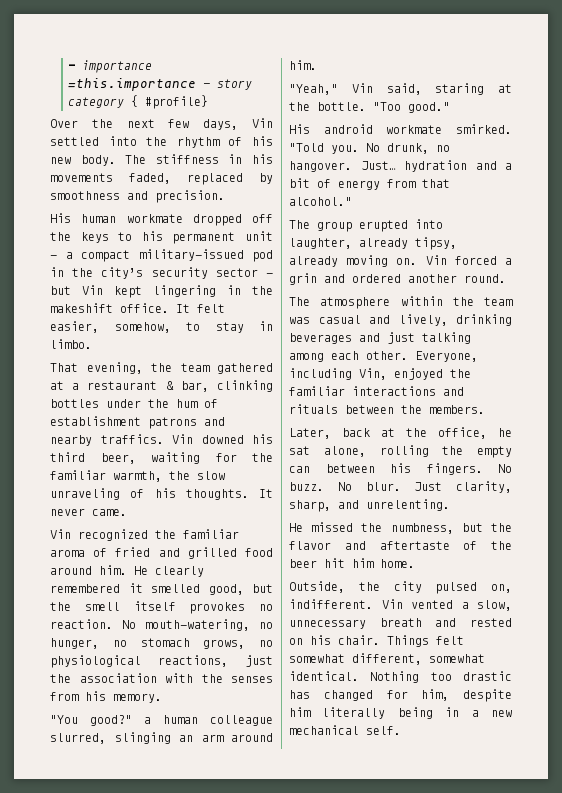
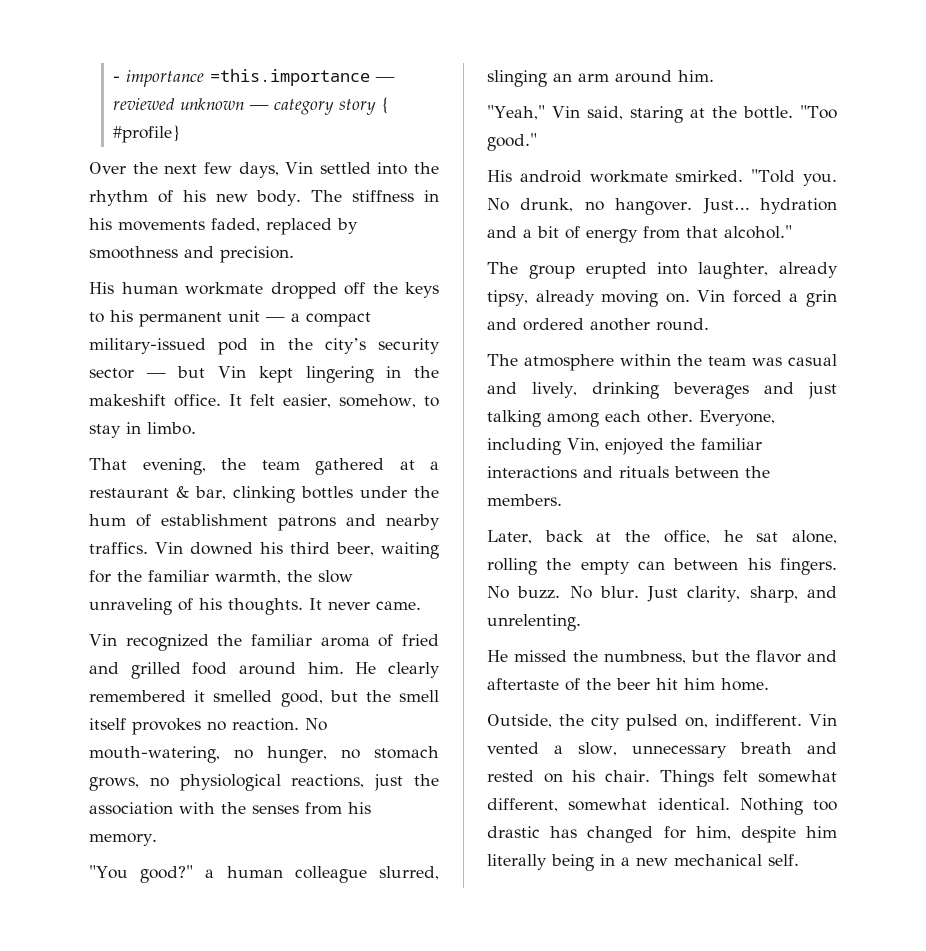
- - importance =this.importance — story category { #profile}
+ - importance =this.importance — reviewed unknown — category story { #profile}

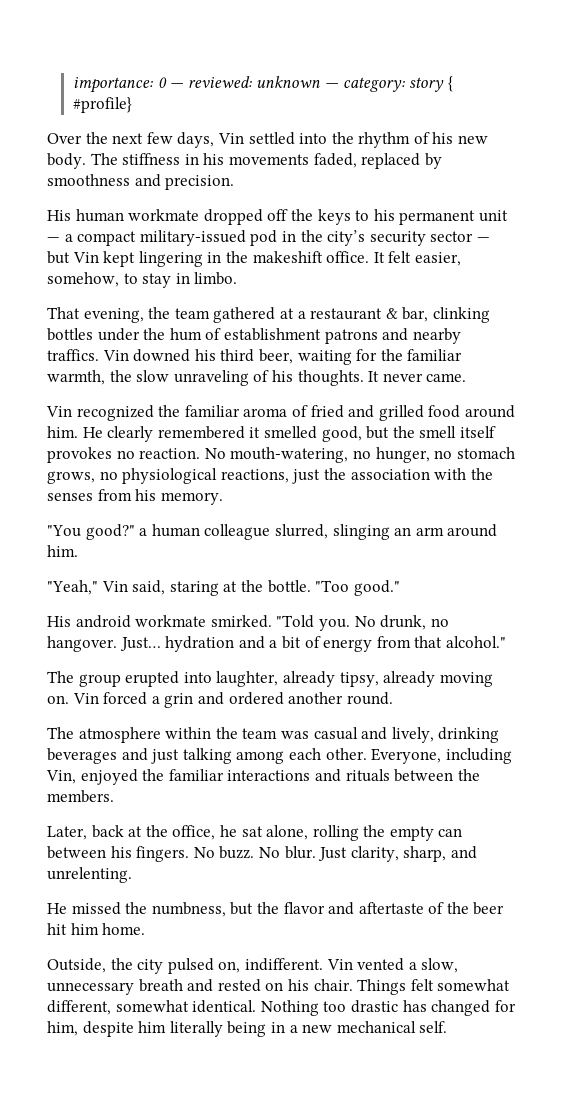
- - importance =this.importance — reviewed unknown — category story { #profile}
+ importance: 0 — reviewed: unknown — category: story { #profile}

